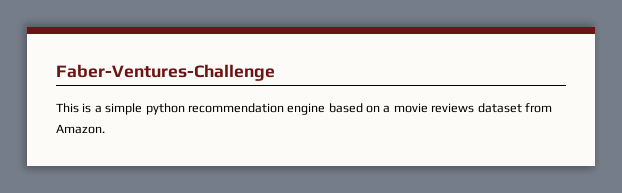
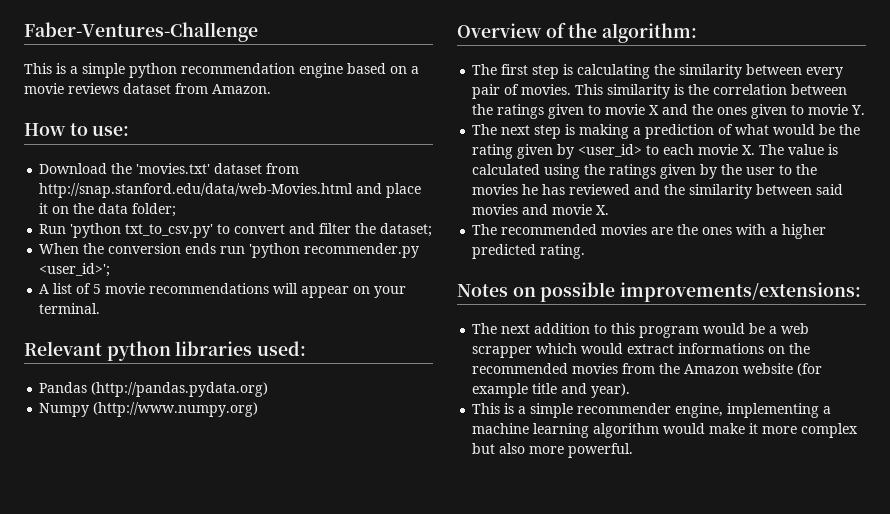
+ How to use:
+ Download the 'movies.txt' dataset from http://snap.stanford.edu/data/web-Movies.html and place it on the data folder;
+ Run 'python txt_to_csv.py' to convert and filter the dataset;
+ When the conversion ends run 'python recommender.py <user_id>';
+ A list of 5 movie recommendations will appear on your terminal.
+ Relevant python libraries used:
+ Pandas (http://pandas.pydata.org)
+ Numpy (http://www.numpy.org)
+ Overview of the algorithm:
+ The first step is calculating the similarity between every pair of movies. This similarity is the correlation between the ratings given to movie X and the ones given to movie Y.
+ The next step is making a prediction of what would be the rating given by <user_id> to each movie X. The value is calculated using the ratings given by the user to the movies he has reviewed and the similarity between said movies and movie X.
+ The recommended movies are the ones with a higher predicted rating.
+ Notes on possible improvements/extensions:
+ The next addition to this program would be a web scrapper which would extract informations on the recommended movies from the Amazon website (for example title and year).
+ This is a simple recommender engine, implementing a machine learning algorithm would make it more complex but also more powerful.

